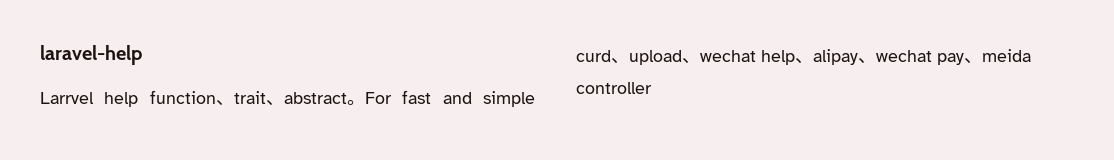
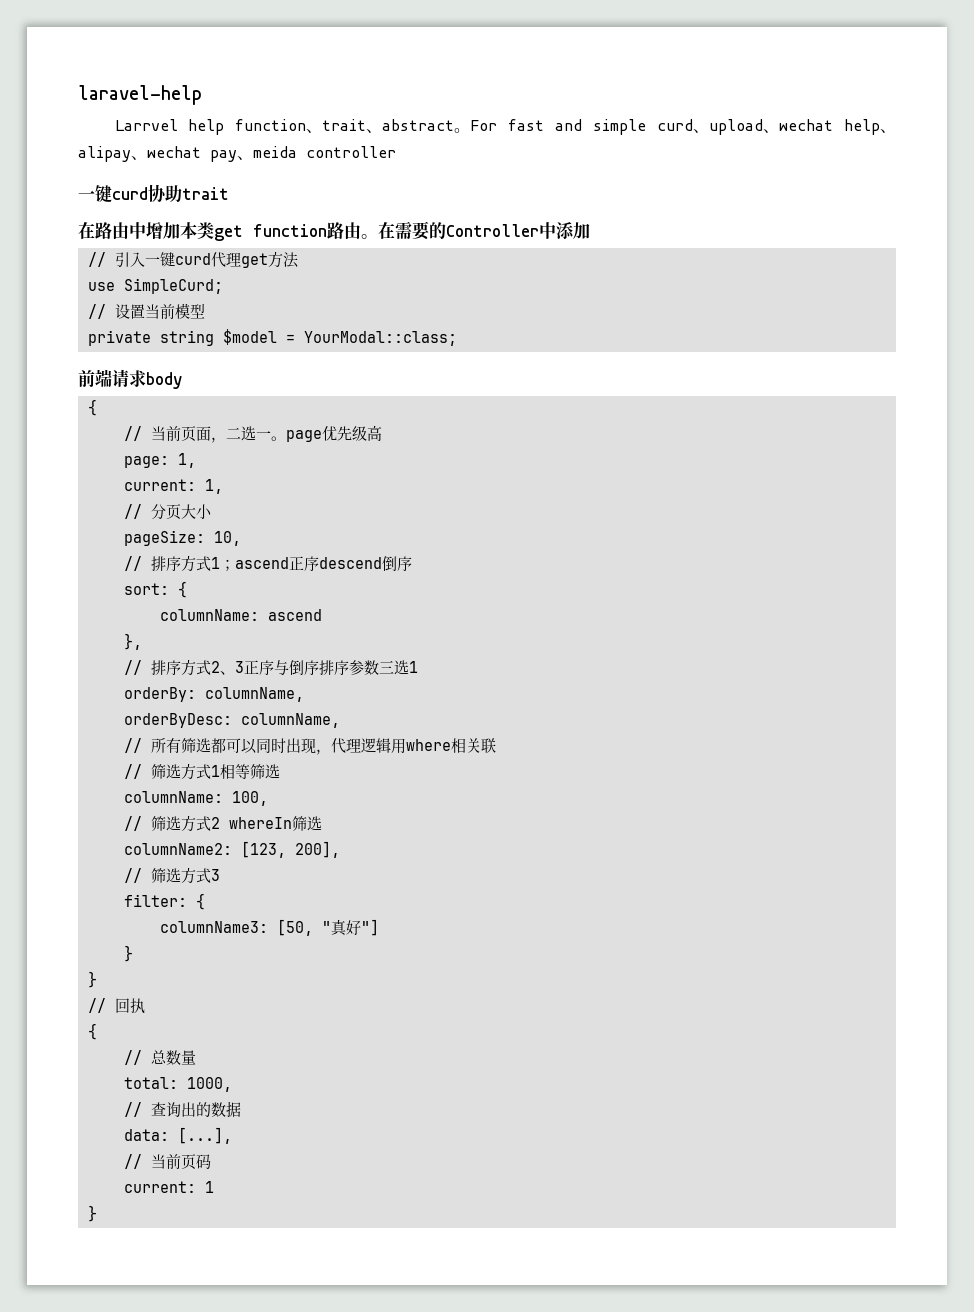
+ 一键curd协助trait
+ 在路由中增加本类get function路由。在需要的Controller中添加
+ // 引入一键curd代理get方法
+ use SimpleCurd;
+ // 设置当前模型
+ private string $model = YourModal::class;
+ 前端请求body
+ {
+ // 当前页面，二选一。page优先级高
+ page: 1,
+ current: 1,
+ // 分页大小
+ pageSize: 10,
+ // 排序方式1；ascend正序descend倒序
+ sort: {
+ columnName: ascend
+ },
+ // 排序方式2、3正序与倒序排序参数三选1
+ orderBy: columnName,
+ orderByDesc: columnName,
+ // 所有筛选都可以同时出现，代理逻辑用where相关联
+ // 筛选方式1相等筛选
+ columnName: 100,
+ // 筛选方式2 whereIn筛选
+ columnName2: [123, 200],
+ // 筛选方式3
+ filter: {
+ columnName3: [50, "真好"]
+ }
+ }
+ // 回执
+ {
+ // 总数量
+ total: 1000,
+ // 查询出的数据
+ data: [...],
+ // 当前页码
+ current: 1
+ }

